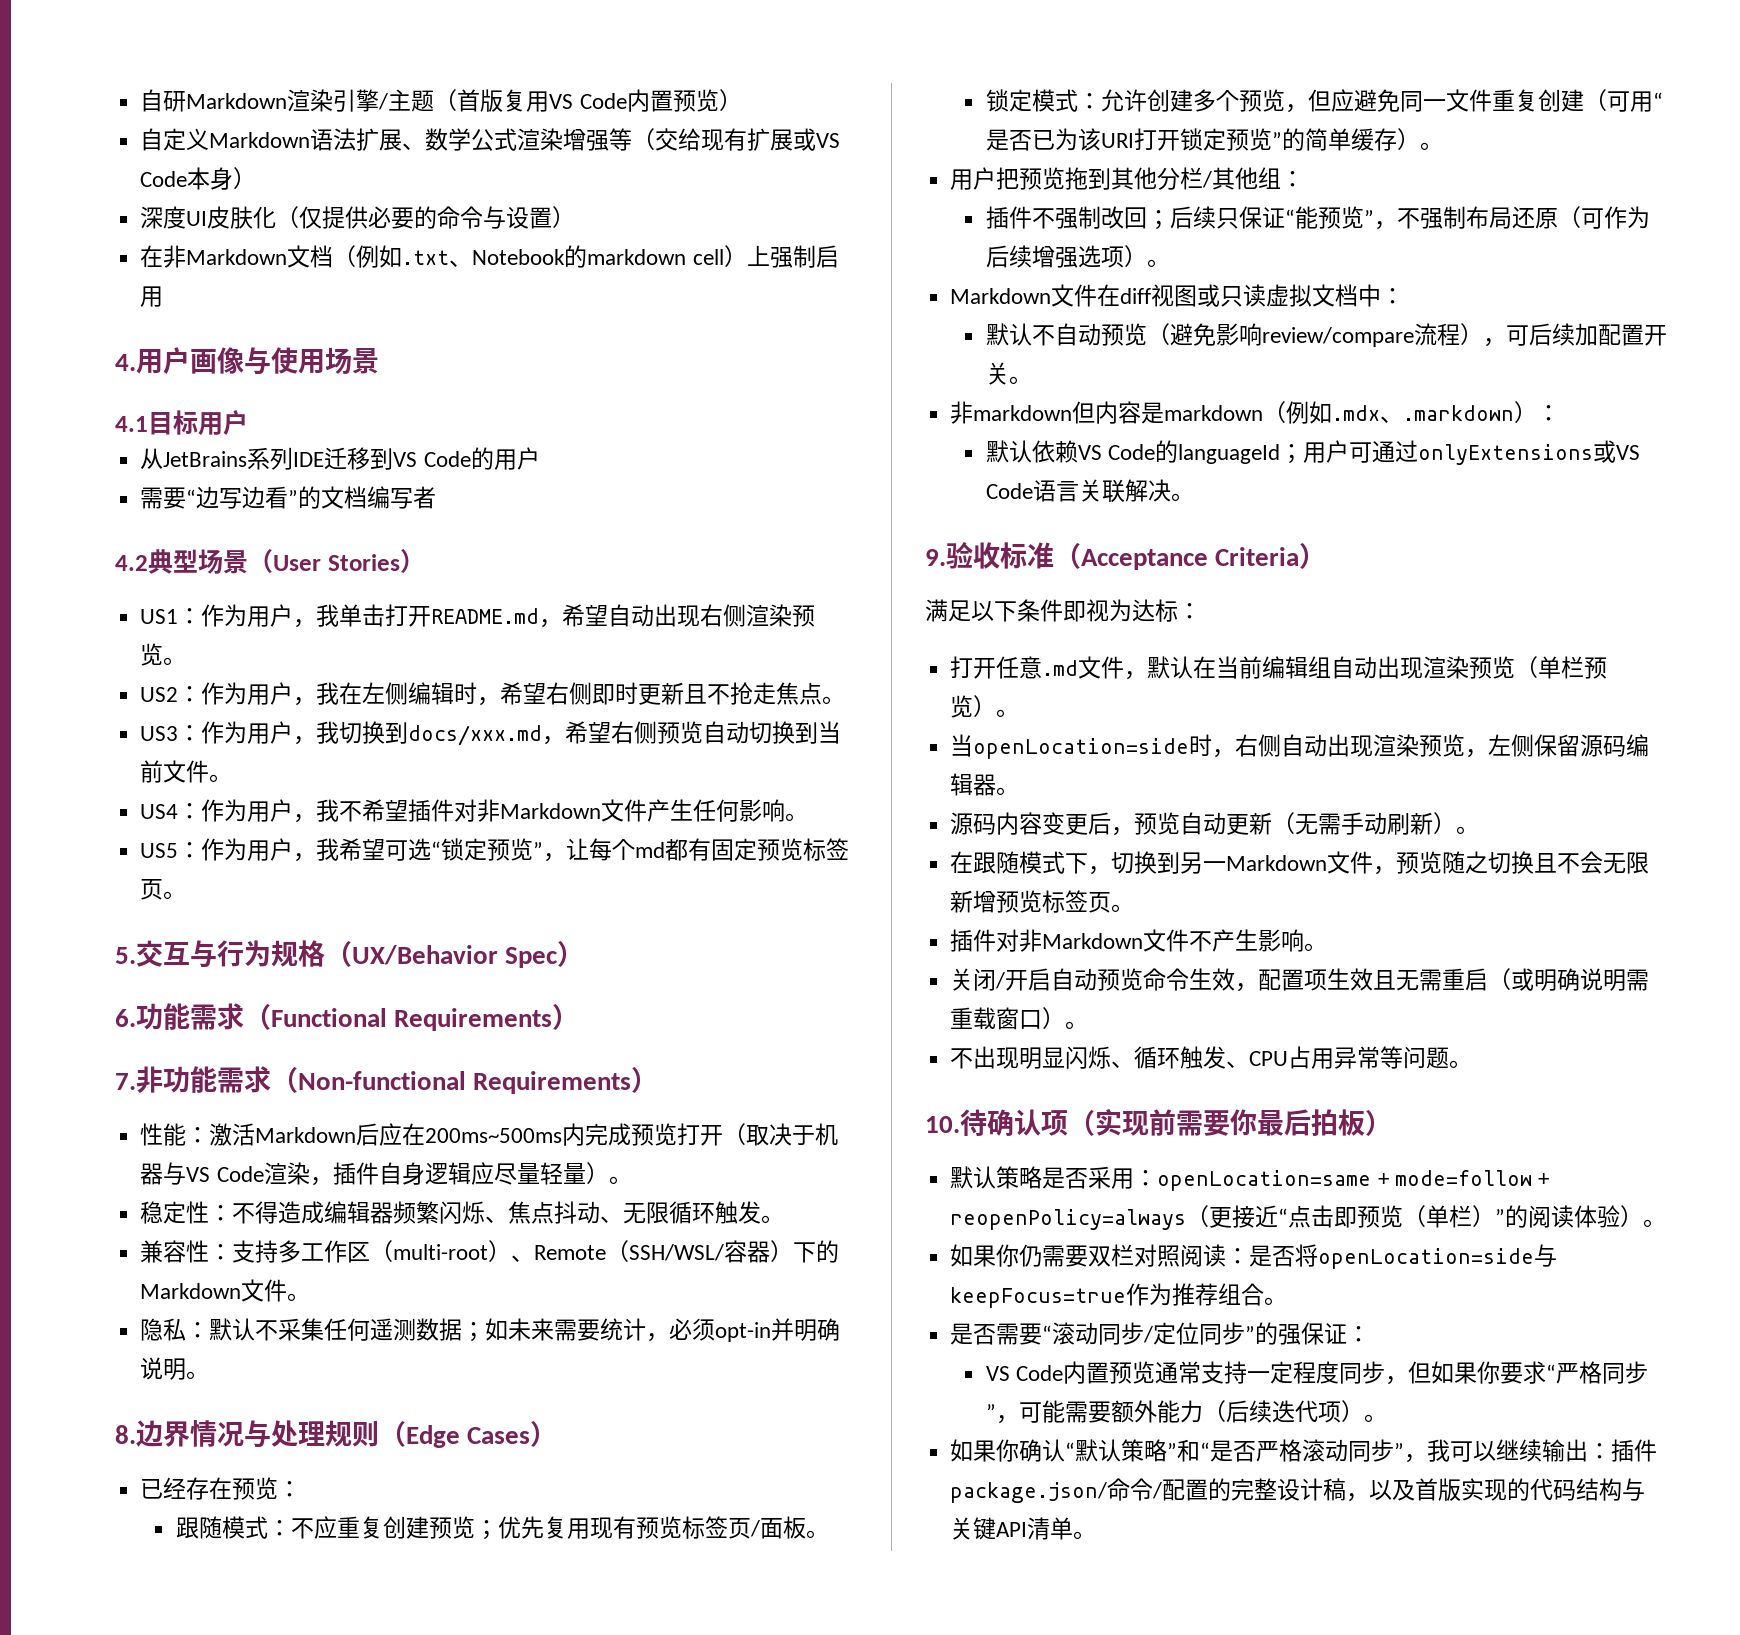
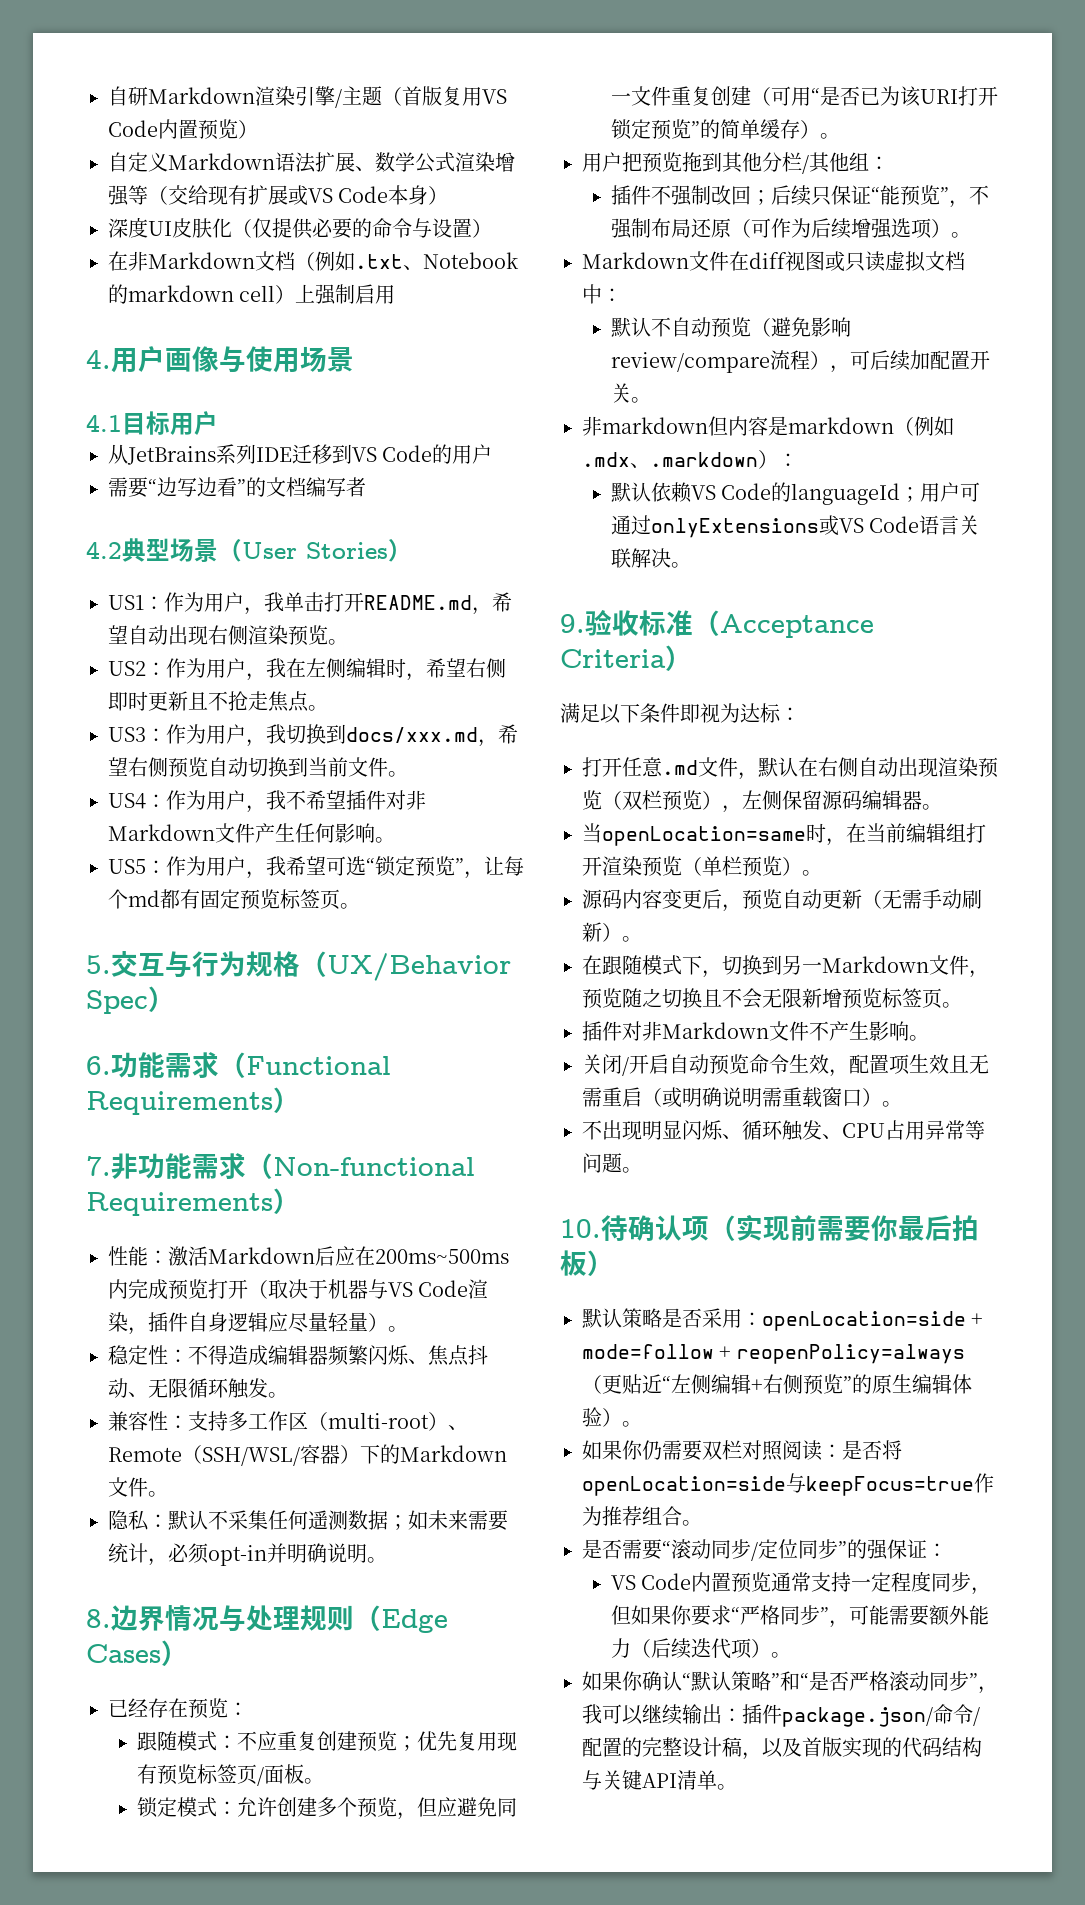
- 打开任意.md文件，默认在当前编辑组自动出现渲染预览（单栏预览）。
+ 打开任意.md文件，默认在右侧自动出现渲染预览（双栏预览），左侧保留源码编辑器。
+ 当openLocation=same时，在当前编辑组打开渲染预览（单栏预览）。
- 当openLocation=side时，右侧自动出现渲染预览，左侧保留源码编辑器。
- 默认策略是否采用：openLocation=same + mode=follow + reopenPolicy=always（更接近“点击即预览（单栏）”的阅读体验）。
+ 默认策略是否采用：openLocation=side + mode=follow + reopenPolicy=always（更贴近“左侧编辑+右侧预览”的原生编辑体验）。

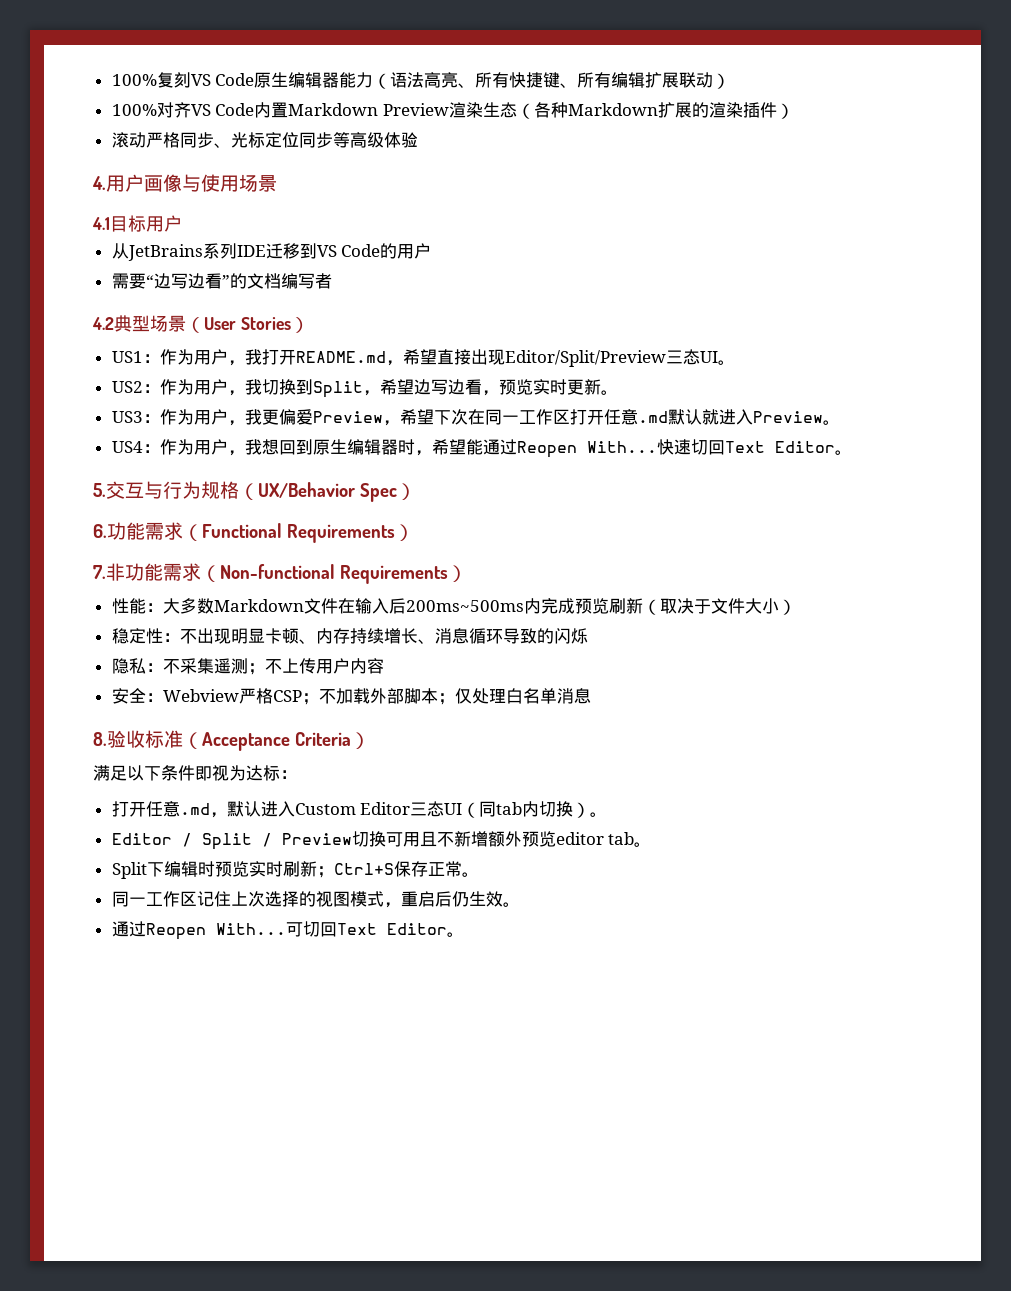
- 自研Markdown渲染引擎/主题（首版复用VS Code内置预览）
- 自定义Markdown语法扩展、数学公式渲染增强等（交给现有扩展或VS Code本身）
- 深度UI皮肤化（仅提供必要的命令与设置）
- 在非Markdown文档（例如.txt、Notebook的markdown cell）上强制启用
+ 100%复刻VS Code原生编辑器能力（语法高亮、所有快捷键、所有编辑扩展联动）
+ 100%对齐VS Code内置Markdown Preview渲染生态（各种Markdown扩展的渲染插件）
+ 滚动严格同步、光标定位同步等高级体验
- US1：作为用户，我单击打开README.md，希望自动出现右侧渲染预览。
+ US1：作为用户，我打开README.md，希望直接出现Editor/Split/Preview三态UI。
- US2：作为用户，我在左侧编辑时，希望右侧即时更新且不抢走焦点。
+ US2：作为用户，我切换到Split，希望边写边看，预览实时更新。
- US3：作为用户，我切换到docs/xxx.md，希望右侧预览自动切换到当前文件。
+ US3：作为用户，我更偏爱Preview，希望下次在同一工作区打开任意.md默认就进入Preview。
- US4：作为用户，我不希望插件对非Markdown文件产生任何影响。
- US5：作为用户，我希望可选“锁定预览”，让每个md都有固定预览标签页。
+ US4：作为用户，我想回到原生编辑器时，希望能通过Reopen With...快速切回Text Editor。
- 性能：激活Markdown后应在200ms~500ms内完成预览打开（取决于机器与VS Code渲染，插件自身逻辑应尽量轻量）。
+ 性能：大多数Markdown文件在输入后200ms~500ms内完成预览刷新（取决于文件大小）
- 稳定性：不得造成编辑器频繁闪烁、焦点抖动、无限循环触发。
- 兼容性：支持多工作区（multi-root）、Remote（SSH/WSL/容器）下的Markdown文件。
- 隐私：默认不采集任何遥测数据；如未来需要统计，必须opt-in并明确说明。
- 8.边界情况与处理规则（Edge Cases）
- 已经存在预览：
- 跟随模式：不应重复创建预览；优先复用现有预览标签页/面板。
- 锁定模式：允许创建多个预览，但应避免同一文件重复创建（可用“是否已为该URI打开锁定预览”的简单缓存）。
- 用户把预览拖到其他分栏/其他组：
- 插件不强制改回；后续只保证“能预览”，不强制布局还原（可作为后续增强选项）。
- Markdown文件在diff视图或只读虚拟文档中：
- 默认不自动预览（避免影响review/compare流程），可后续加配置开关。
- 非markdown但内容是markdown（例如.mdx、.markdown）：
- 默认依赖VS Code的languageId；用户可通过onlyExtensions或VS Code语言关联解决。
- 9.验收标准（Acceptance Criteria）
+ 稳定性：不出现明显卡顿、内存持续增长、消息循环导致的闪烁
+ 隐私：不采集遥测；不上传用户内容
+ 安全：Webview严格CSP；不加载外部脚本；仅处理白名单消息
+ 8.验收标准（Acceptance Criteria）
- 打开任意.md文件，默认在右侧自动出现渲染预览（双栏预览），左侧保留源码编辑器。
- 当openLocation=same时，在当前编辑组打开渲染预览（单栏预览）。
- 源码内容变更后，预览自动更新（无需手动刷新）。
- 在跟随模式下，切换到另一Markdown文件，预览随之切换且不会无限新增预览标签页。
- 插件对非Markdown文件不产生影响。
- 关闭/开启自动预览命令生效，配置项生效且无需重启（或明确说明需重载窗口）。
- 不出现明显闪烁、循环触发、CPU占用异常等问题。
- 10.待确认项（实现前需要你最后拍板）
- 默认策略是否采用：openLocation=side + mode=follow + reopenPolicy=always（更贴近“左侧编辑+右侧预览”的原生编辑体验）。
- 如果你仍需要双栏对照阅读：是否将openLocation=side与keepFocus=true作为推荐组合。
- 是否需要“滚动同步/定位同步”的强保证：
- VS Code内置预览通常支持一定程度同步，但如果你要求“严格同步”，可能需要额外能力（后续迭代项）。
- 如果你确认“默认策略”和“是否严格滚动同步”，我可以继续输出：插件package.json/命令/配置的完整设计稿，以及首版实现的代码结构与关键API清单。
+ 打开任意.md，默认进入Custom Editor三态UI（同tab内切换）。
+ Editor / Split / Preview切换可用且不新增额外预览editor tab。
+ Split下编辑时预览实时刷新；Ctrl+S保存正常。
+ 同一工作区记住上次选择的视图模式，重启后仍生效。
+ 通过Reopen With...可切回Text Editor。

